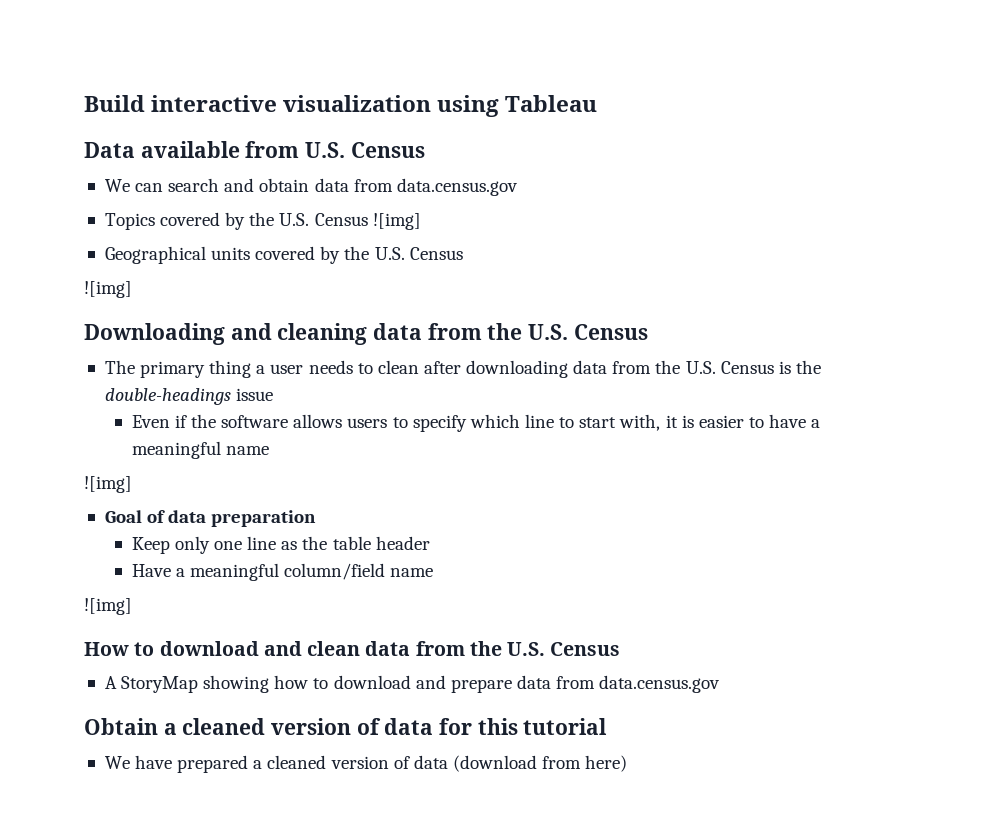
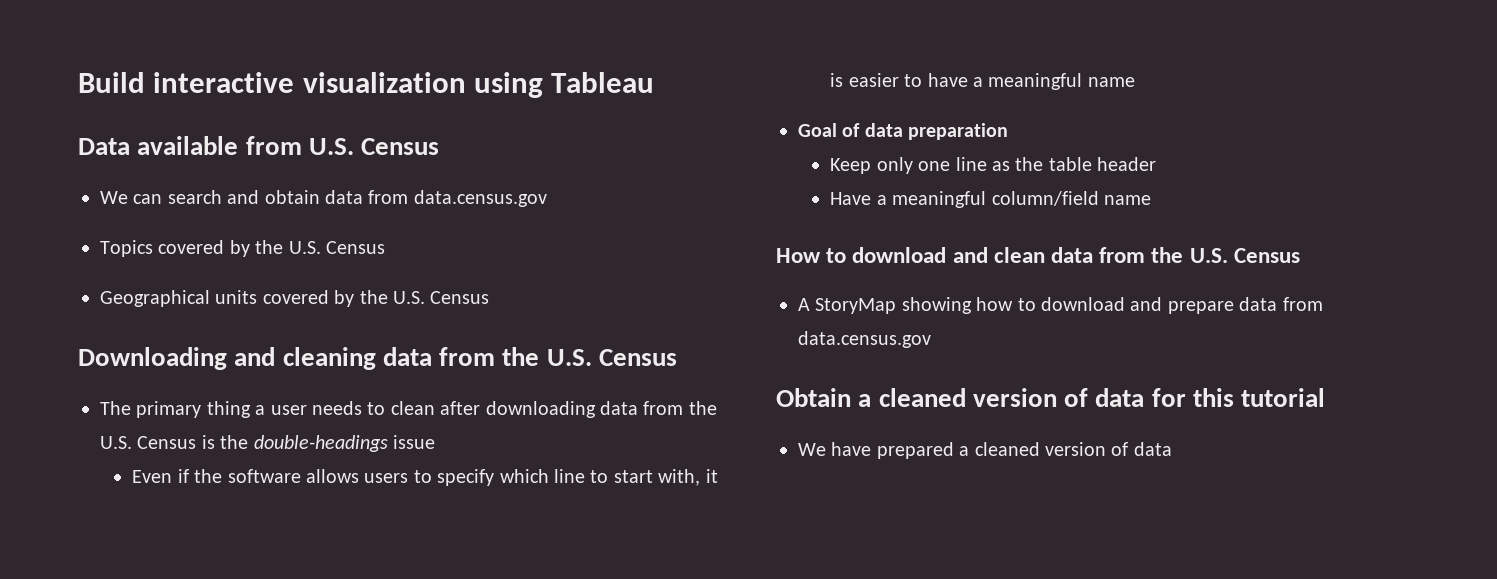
- Topics covered by the U.S. Census ![img]
+ Topics covered by the U.S. Census
  Geographical units covered by the U.S. Census
- ![img]
  Even if the software allows users to specify which line to start with, it is easier to have a meaningful name
- ![img]
  Have a meaningful column/field name
- ![img]
- We have prepared a cleaned version of data (download from here)
+ We have prepared a cleaned version of data

